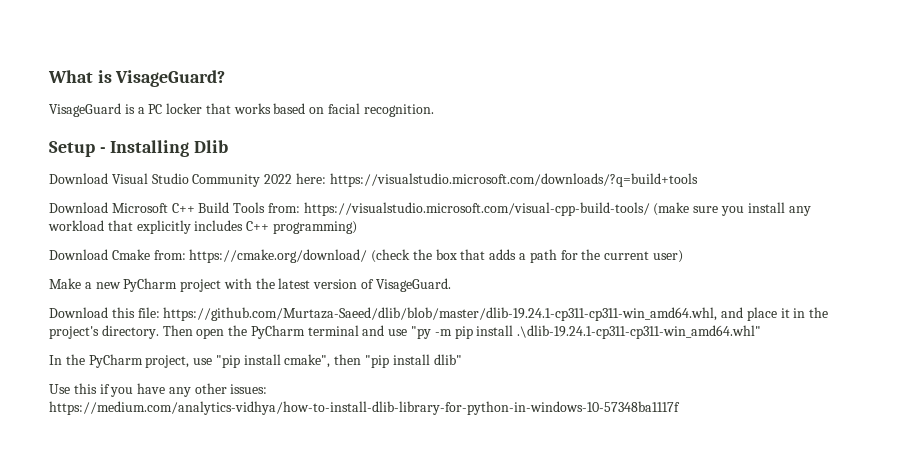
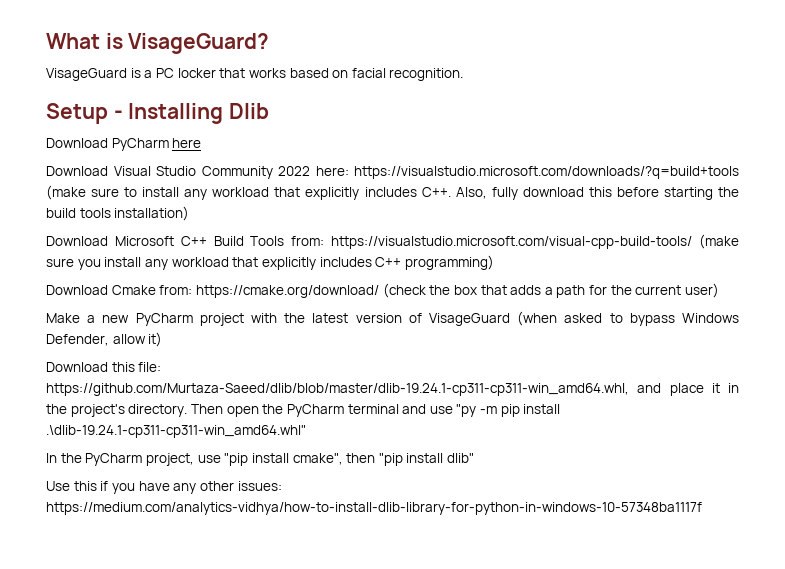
+ Download PyCharm here
- Download Visual Studio Community 2022 here: https://visualstudio.microsoft.com/downloads/?q=build+tools
+ Download Visual Studio Community 2022 here: https://visualstudio.microsoft.com/downloads/?q=build+tools (make sure to install any workload that explicitly includes C++. Also, fully download this before starting the build tools installation)
- Make a new PyCharm project with the latest version of VisageGuard.
+ Make a new PyCharm project with the latest version of VisageGuard (when asked to bypass Windows Defender, allow it)

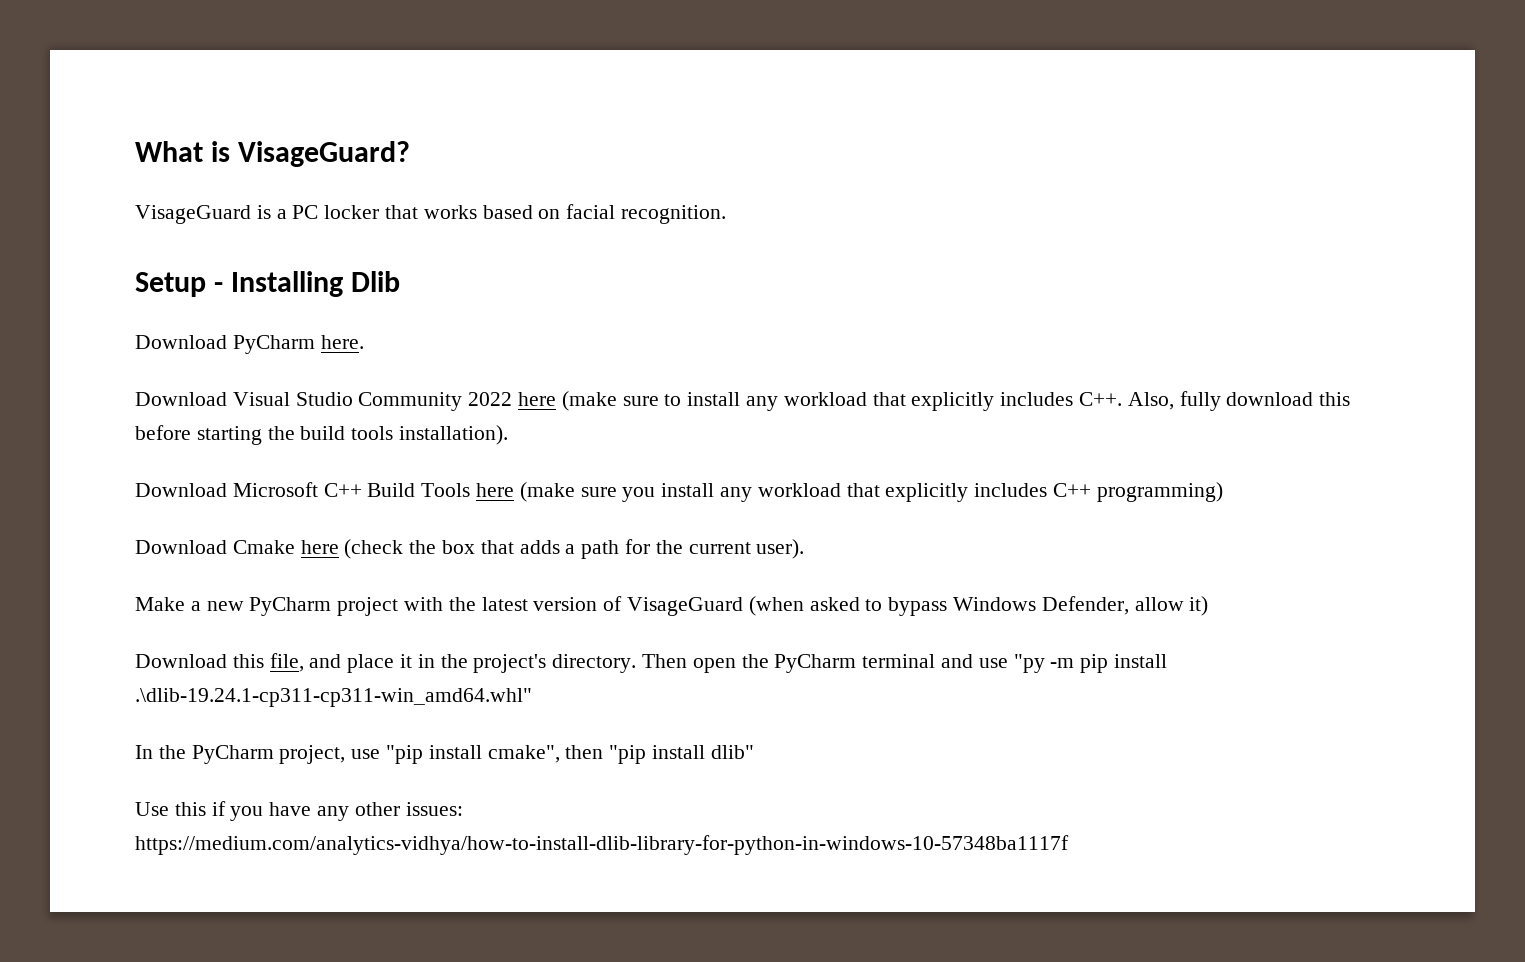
- Download PyCharm here
+ Download PyCharm here.
- Download Visual Studio Community 2022 here: https://visualstudio.microsoft.com/downloads/?q=build+tools (make sure to install any workload that explicitly includes C++. Also, fully download this before starting the build tools installation)
+ Download Visual Studio Community 2022 here (make sure to install any workload that explicitly includes C++. Also, fully download this before starting the build tools installation).
- Download Microsoft C++ Build Tools from: https://visualstudio.microsoft.com/visual-cpp-build-tools/ (make sure you install any workload that explicitly includes C++ programming)
+ Download Microsoft C++ Build Tools here (make sure you install any workload that explicitly includes C++ programming)
- Download Cmake from: https://cmake.org/download/ (check the box that adds a path for the current user)
+ Download Cmake here (check the box that adds a path for the current user).
- Download this file: https://github.com/Murtaza-Saeed/dlib/blob/master/dlib-19.24.1-cp311-cp311-win_amd64.whl, and place it in the project's directory.
+ Download this file, and place it in the project's directory.

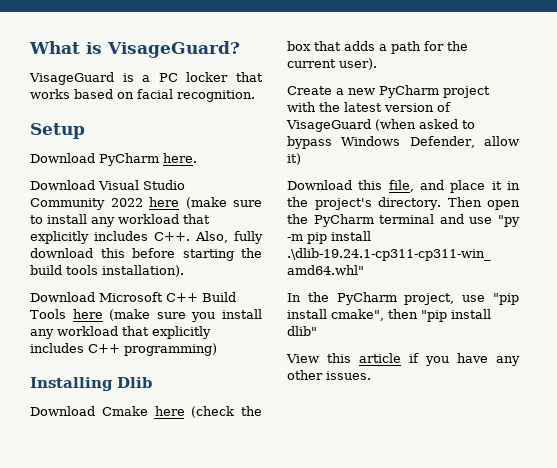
- Setup - Installing Dlib
+ Setup
+ Installing Dlib
- Make a new PyCharm project with the latest version of VisageGuard (when asked to bypass Windows Defender, allow it)
+ Create a new PyCharm project with the latest version of VisageGuard (when asked to bypass Windows Defender, allow it)
- Use this if you have any other issues: https://medium.com/analytics-vidhya/how-to-install-dlib-library-for-python-in-windows-10-57348ba1117f
+ View this article if you have any other issues.

